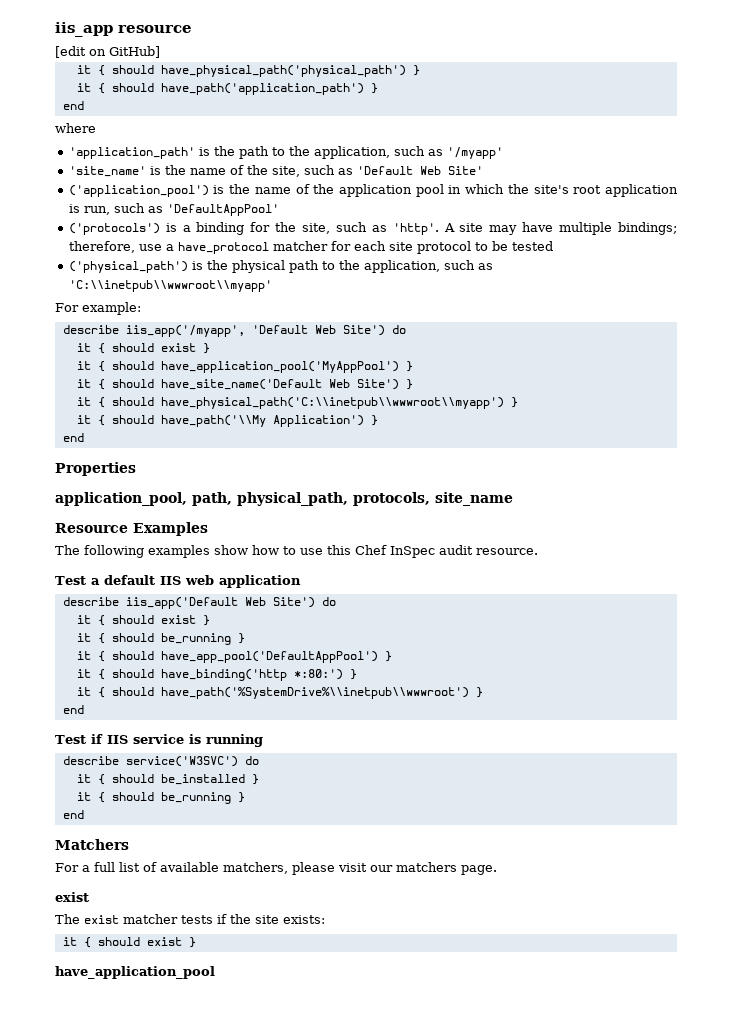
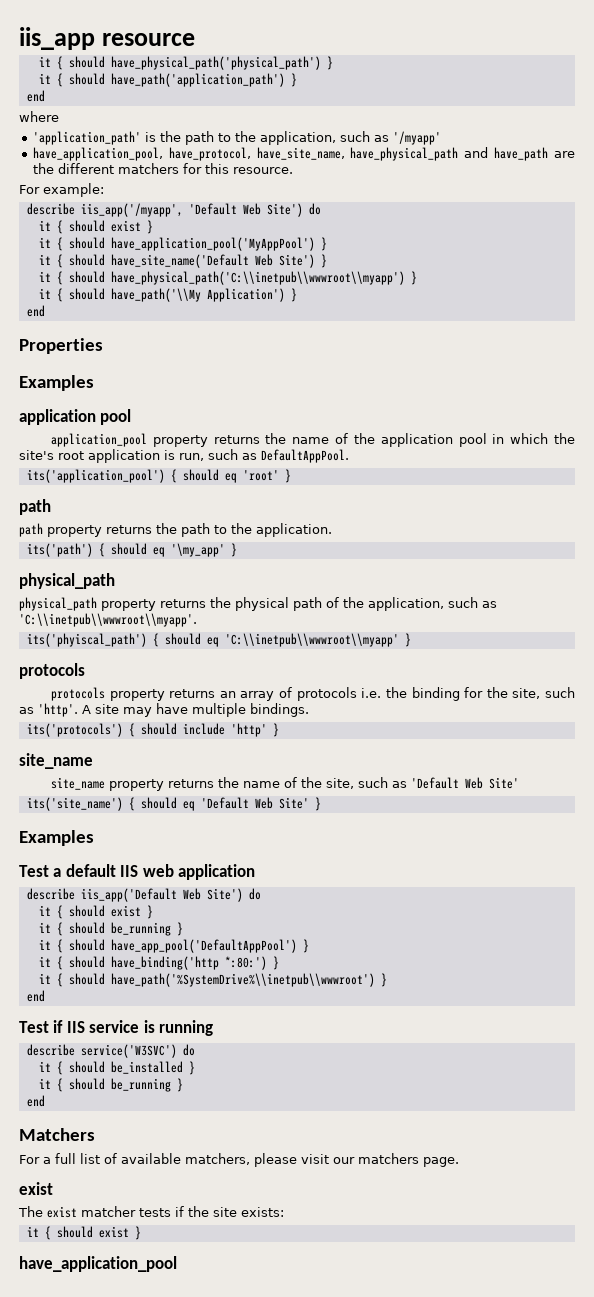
- [edit on GitHub]
- 'site_name' is the name of the site, such as 'Default Web Site'
- ('application_pool') is the name of the application pool in which the site's root application is run, such as 'DefaultAppPool'
- ('protocols') is a binding for the site, such as 'http'. A site may have multiple bindings; therefore, use a have_protocol matcher for each site protocol to be tested
- ('physical_path') is the physical path to the application, such as 'C:\\inetpub\\wwwroot\\myapp'
+ have_application_pool, have_protocol, have_site_name, have_physical_path and have_path are the different matchers for this resource.
  Properties
- application_pool, path, physical_path, protocols, site_name
- Resource Examples
- The following examples show how to use this Chef InSpec audit resource.
+ Examples
+ application pool
+ application_pool property returns the name of the application pool in which the site's root application is run, such as DefaultAppPool.
+ its('application_pool') { should eq 'root' }
+ path
+ path property returns the path to the application.
+ its('path') { should eq '\my_app' }
+ physical_path
+ physical_path property returns the physical path of the application, such as 'C:\\inetpub\\wwwroot\\myapp'.
+ its('phyiscal_path') { should eq 'C:\\inetpub\\wwwroot\\myapp' }
+ protocols
+ protocols property returns an array of protocols i.e. the binding for the site, such as 'http'. A site may have multiple bindings.
+ its('protocols') { should include 'http' }
+ site_name
+ site_name property returns the name of the site, such as 'Default Web Site'
+ its('site_name') { should eq 'Default Web Site' }
+ Examples

